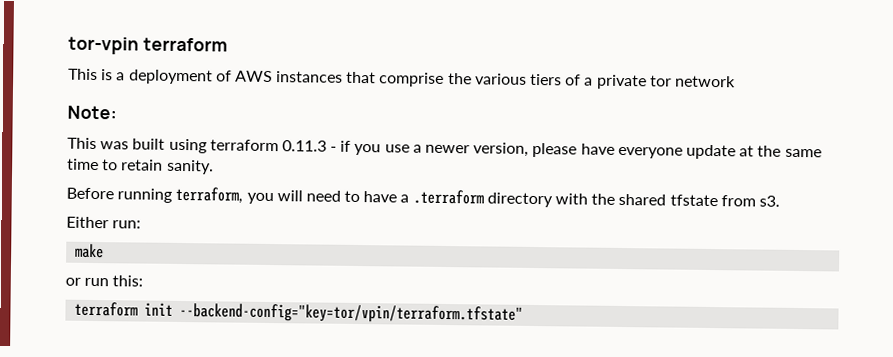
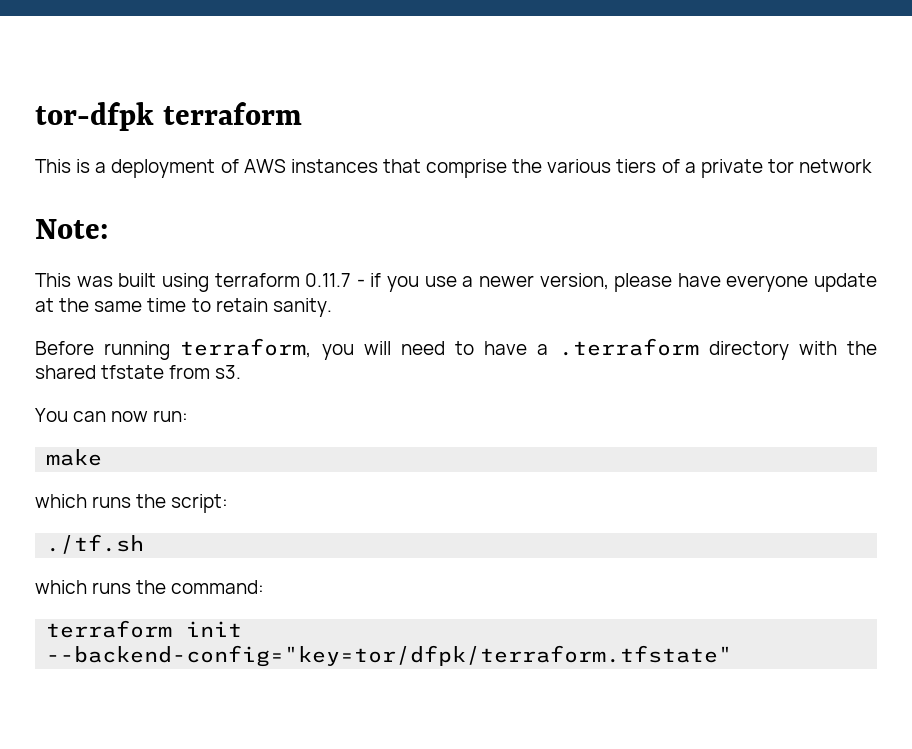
- tor-vpin terraform
+ tor-dfpk terraform
- This was built using terraform 0.11.3 - if you use a newer version, please have everyone update at the same time to retain sanity.
+ This was built using terraform 0.11.7 - if you use a newer version, please have everyone update at the same time to retain sanity.
- Either run:
+ You can now run:
- or run this:
+ which runs the script:
+ ./tf.sh
+ which runs the command:
- terraform init --backend-config="key=tor/vpin/terraform.tfstate"
+ terraform init --backend-config="key=tor/dfpk/terraform.tfstate"

